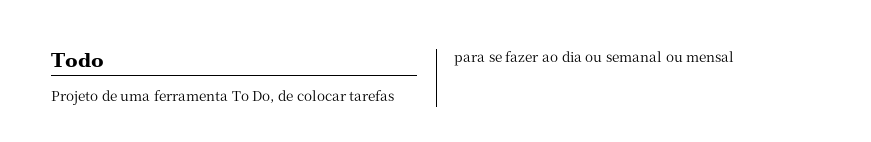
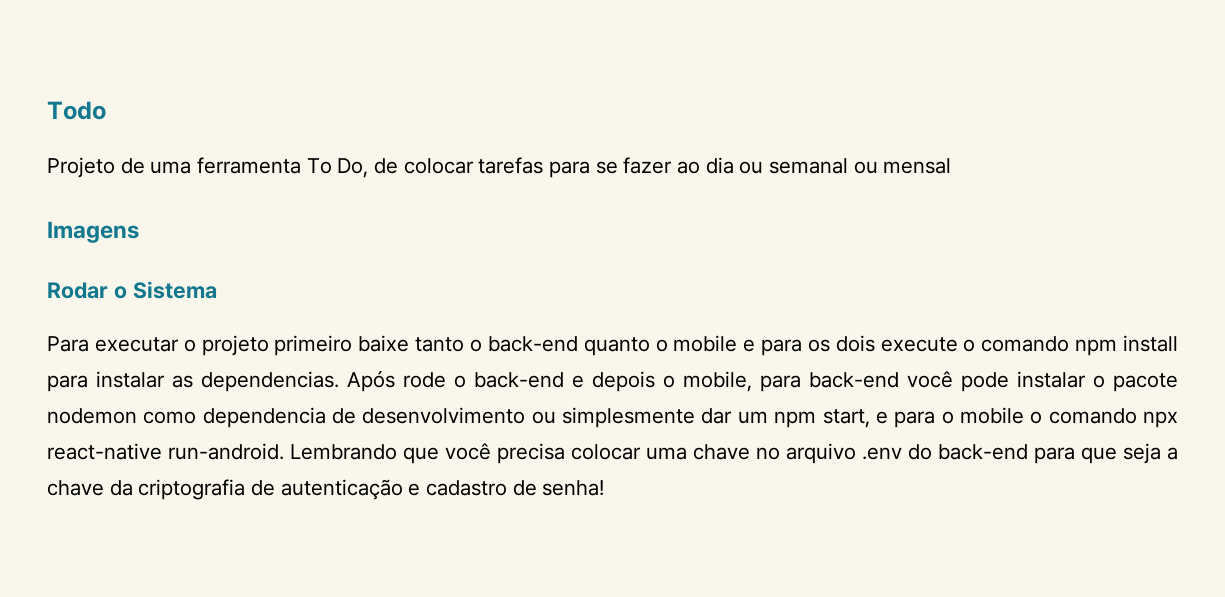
+ Imagens
+ Rodar o Sistema
+ Para executar o projeto primeiro baixe tanto o back-end quanto o mobile e para os dois execute o comando npm install para instalar as dependencias. Após rode o back-end e depois o mobile, para back-end você pode instalar o pacote nodemon como dependencia de desenvolvimento ou simplesmente dar um npm start, e para o mobile o comando npx react-native run-android. Lembrando que você precisa colocar uma chave no arquivo .env do back-end para que seja a chave da criptografia de autenticação e cadastro de senha!

